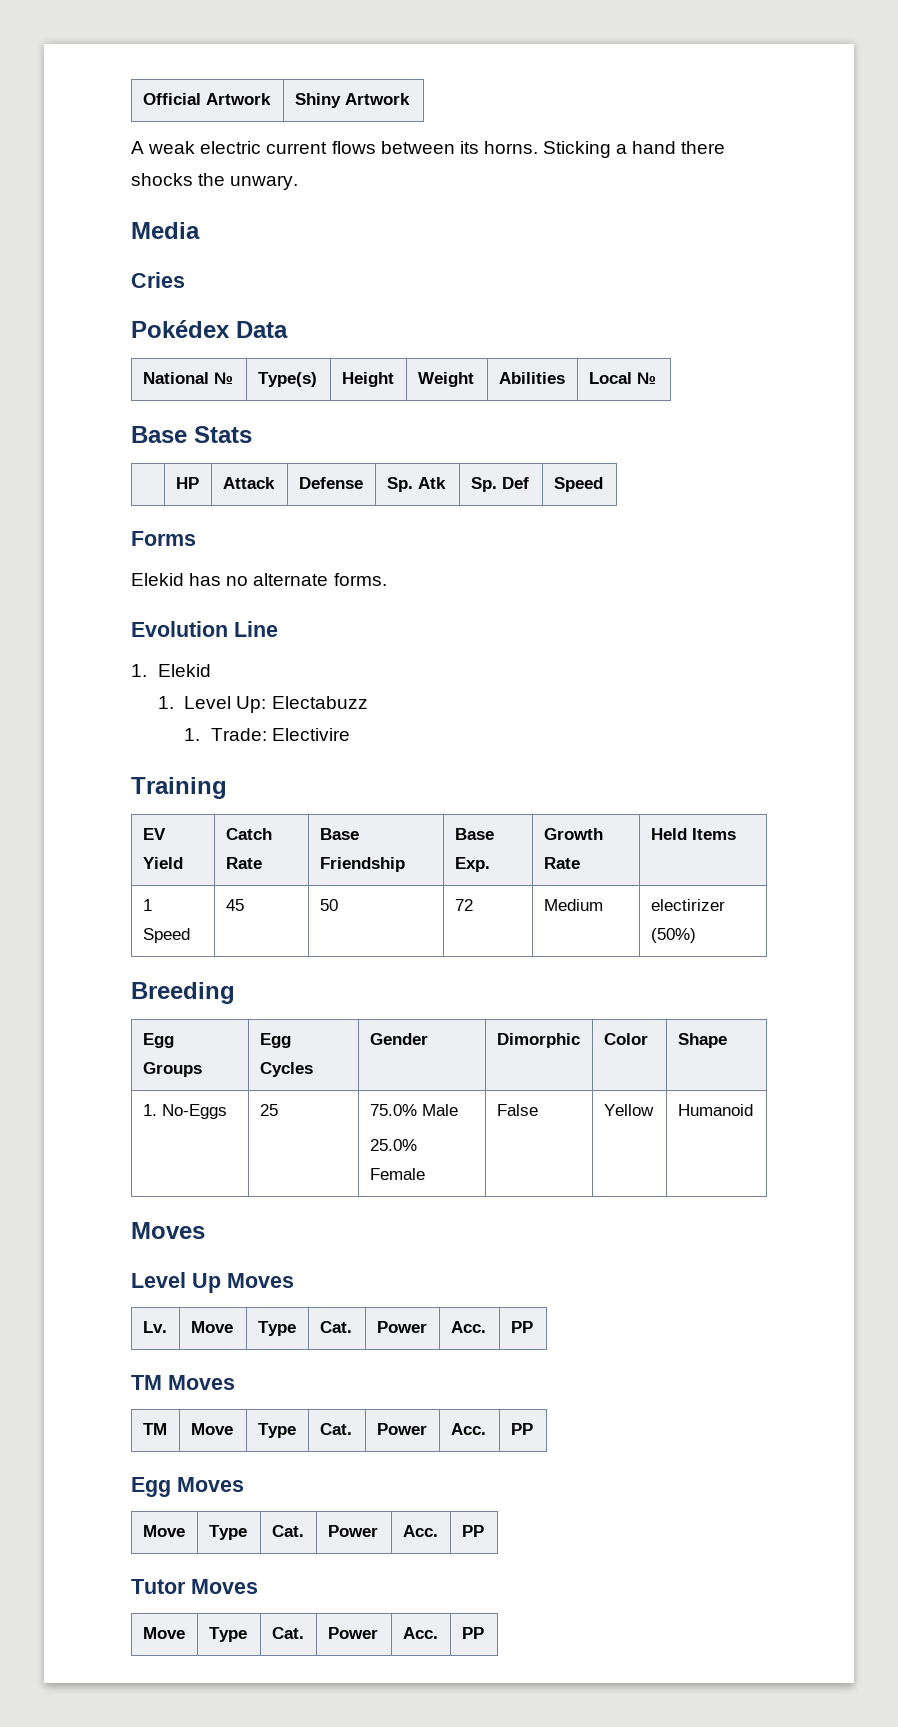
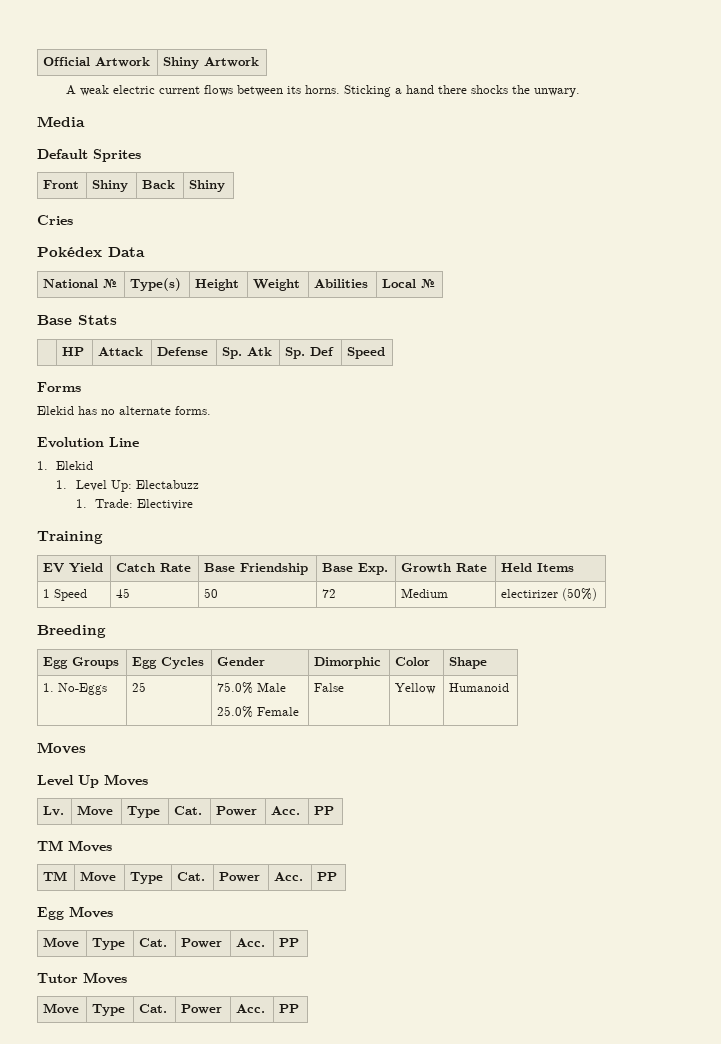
+ Default Sprites
+ Front | Shiny | Back | Shiny

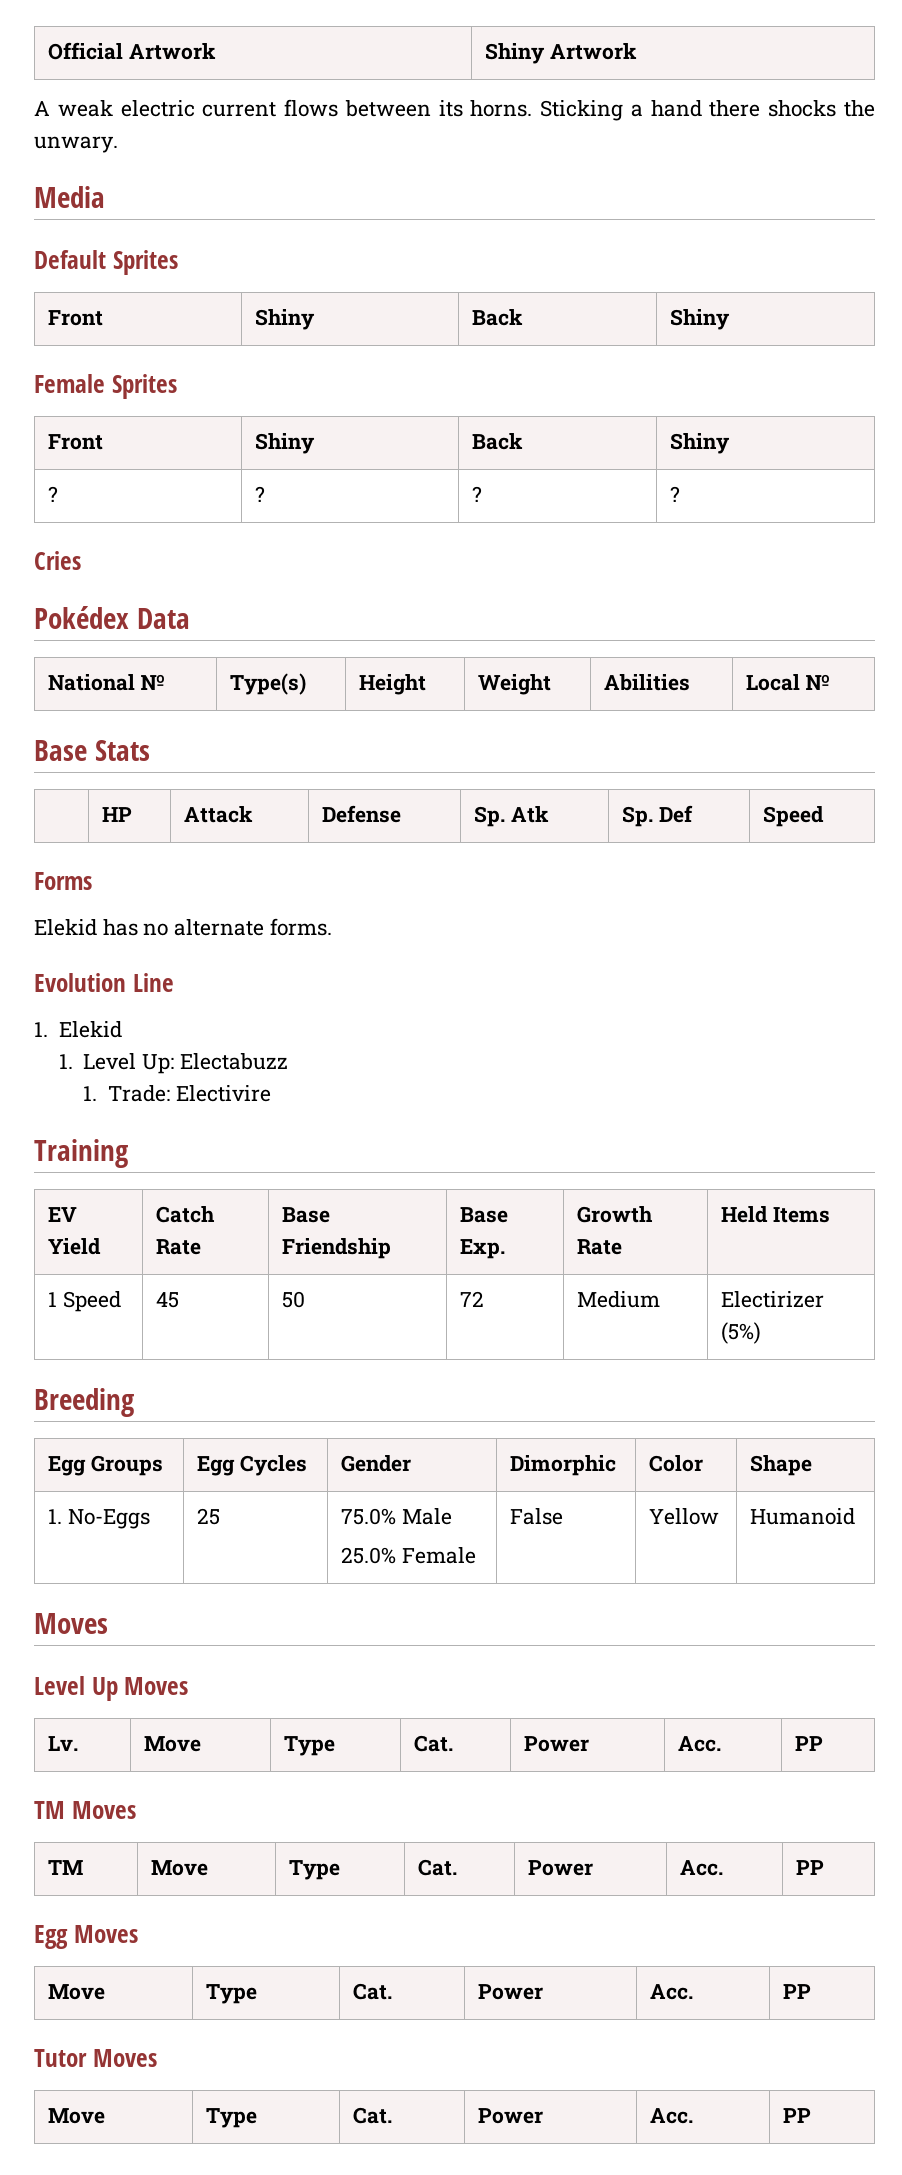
+ Female Sprites
+ Front | Shiny | Back | Shiny
+ ? | ? | ? | ?
- 1 Speed | 45 | 50 | 72 | Medium | electirizer (50%)
+ 1 Speed | 45 | 50 | 72 | Medium | Electirizer (5%)

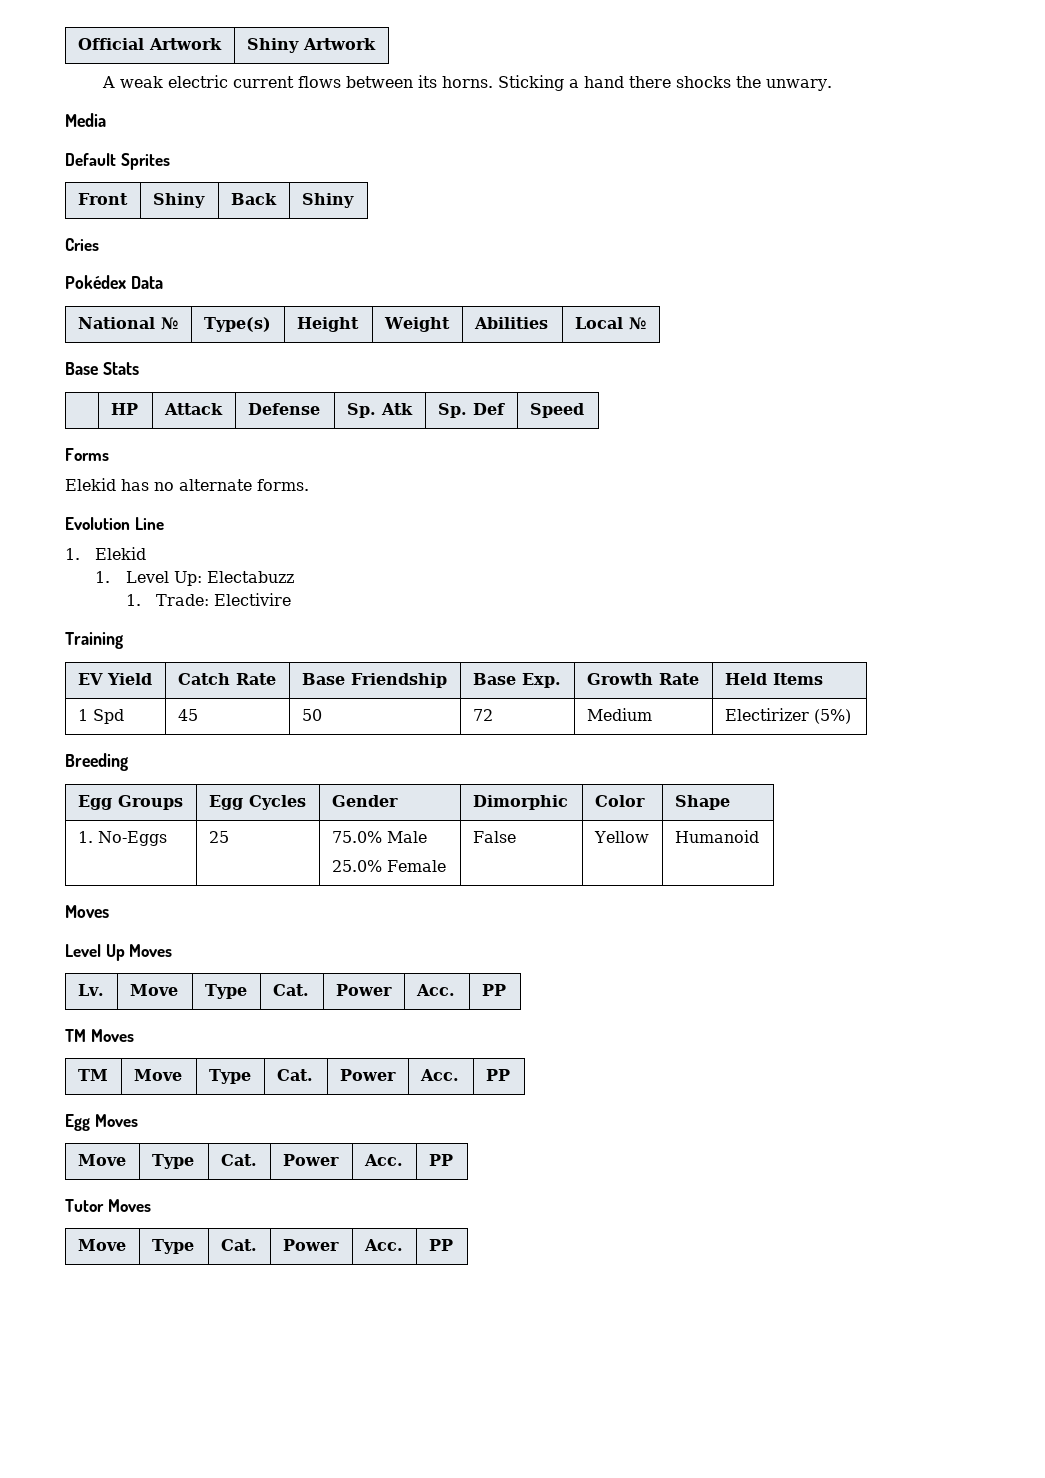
- Female Sprites
- Front | Shiny | Back | Shiny
- ? | ? | ? | ?
- 1 Speed | 45 | 50 | 72 | Medium | Electirizer (5%)
+ 1 Spd | 45 | 50 | 72 | Medium | Electirizer (5%)

